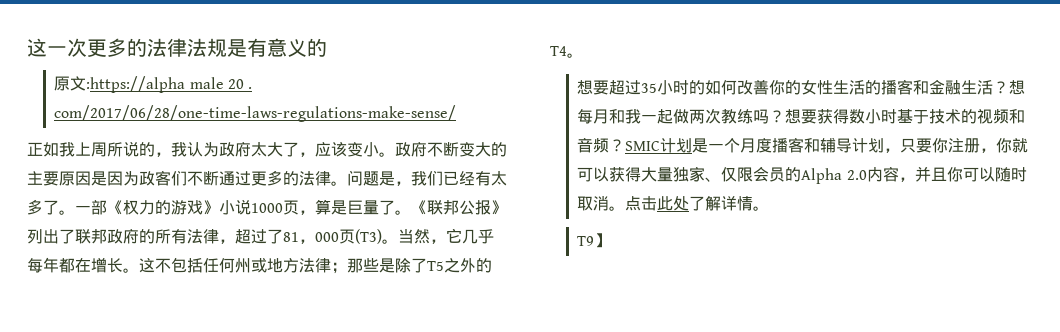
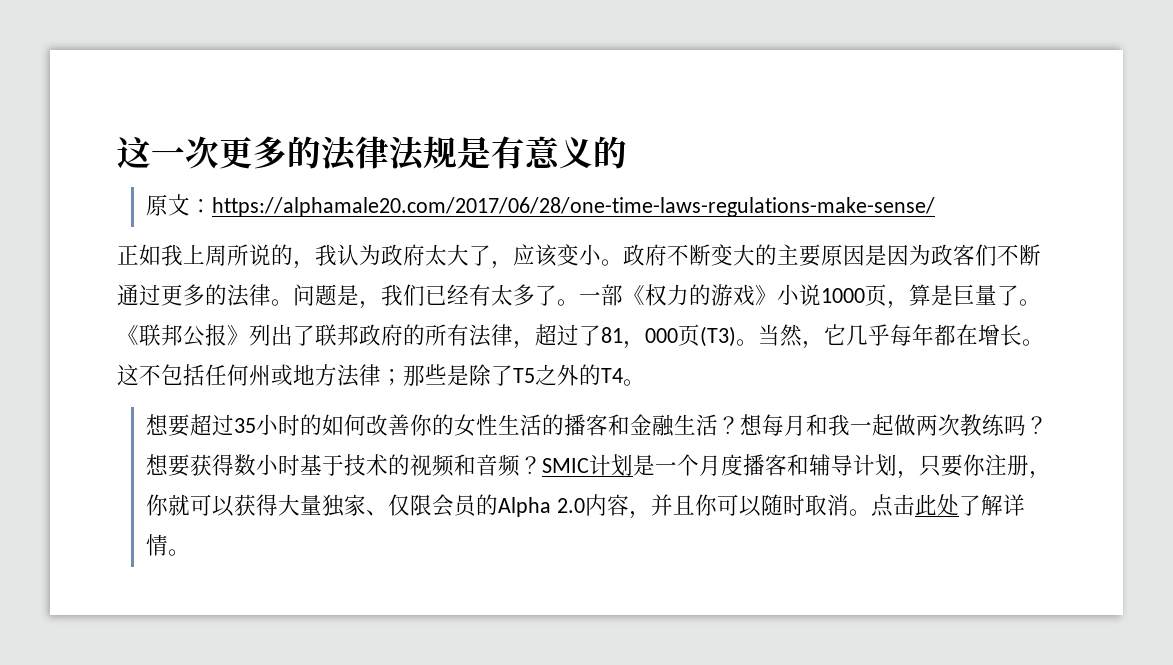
- 原文:https://alpha male 20 . com/2017/06/28/one-time-laws-regulations-make-sense/
+ 原文：https://alphamale20.com/2017/06/28/one-time-laws-regulations-make-sense/
- T9】

